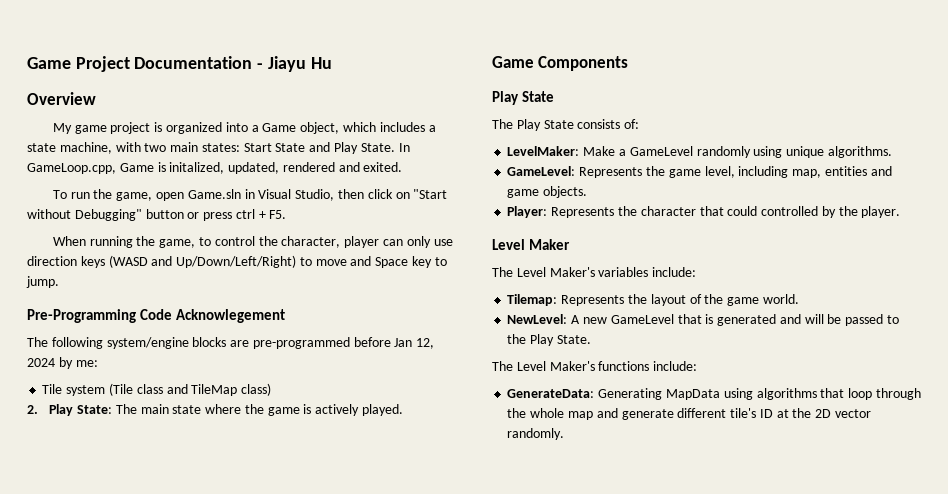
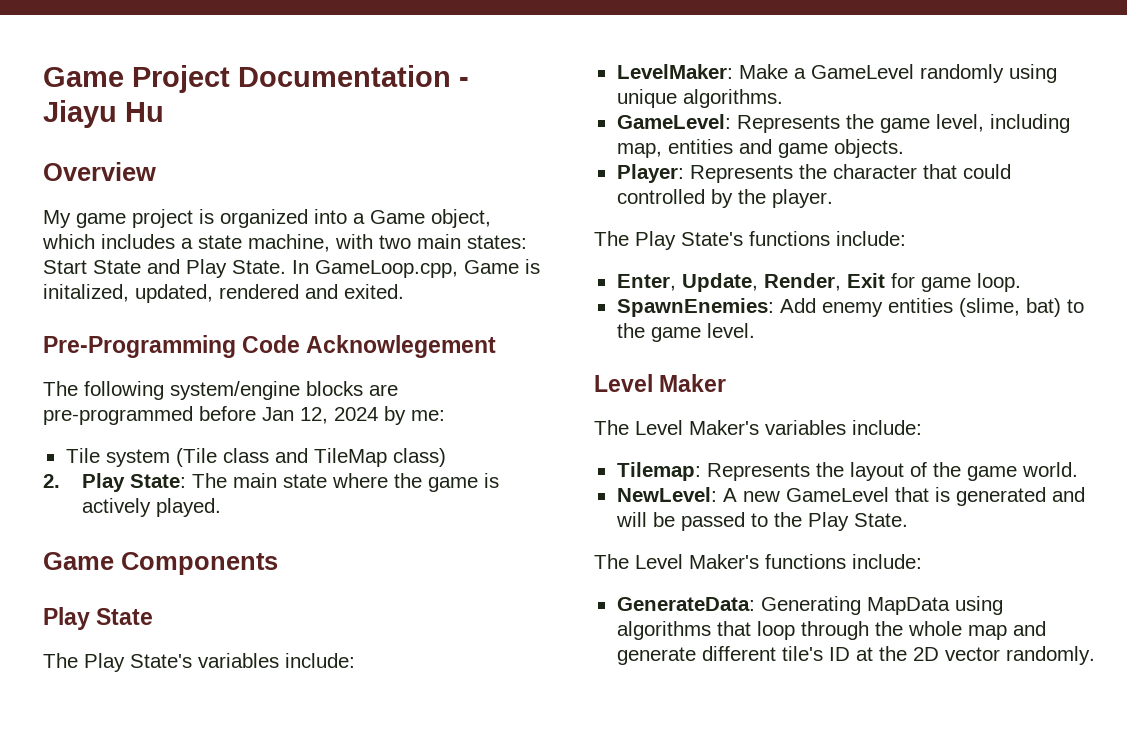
- To run the game, open Game.sln in Visual Studio, then click on "Start without Debugging" button or press ctrl + F5.
- When running the game, to control the character, player can only use direction keys (WASD and Up/Down/Left/Right) to move and Space key to jump.
- The Play State consists of:
+ The Play State's variables include:
+ The Play State's functions include:
+ Enter, Update, Render, Exit for game loop.
+ SpawnEnemies: Add enemy entities (slime, bat) to the game level.

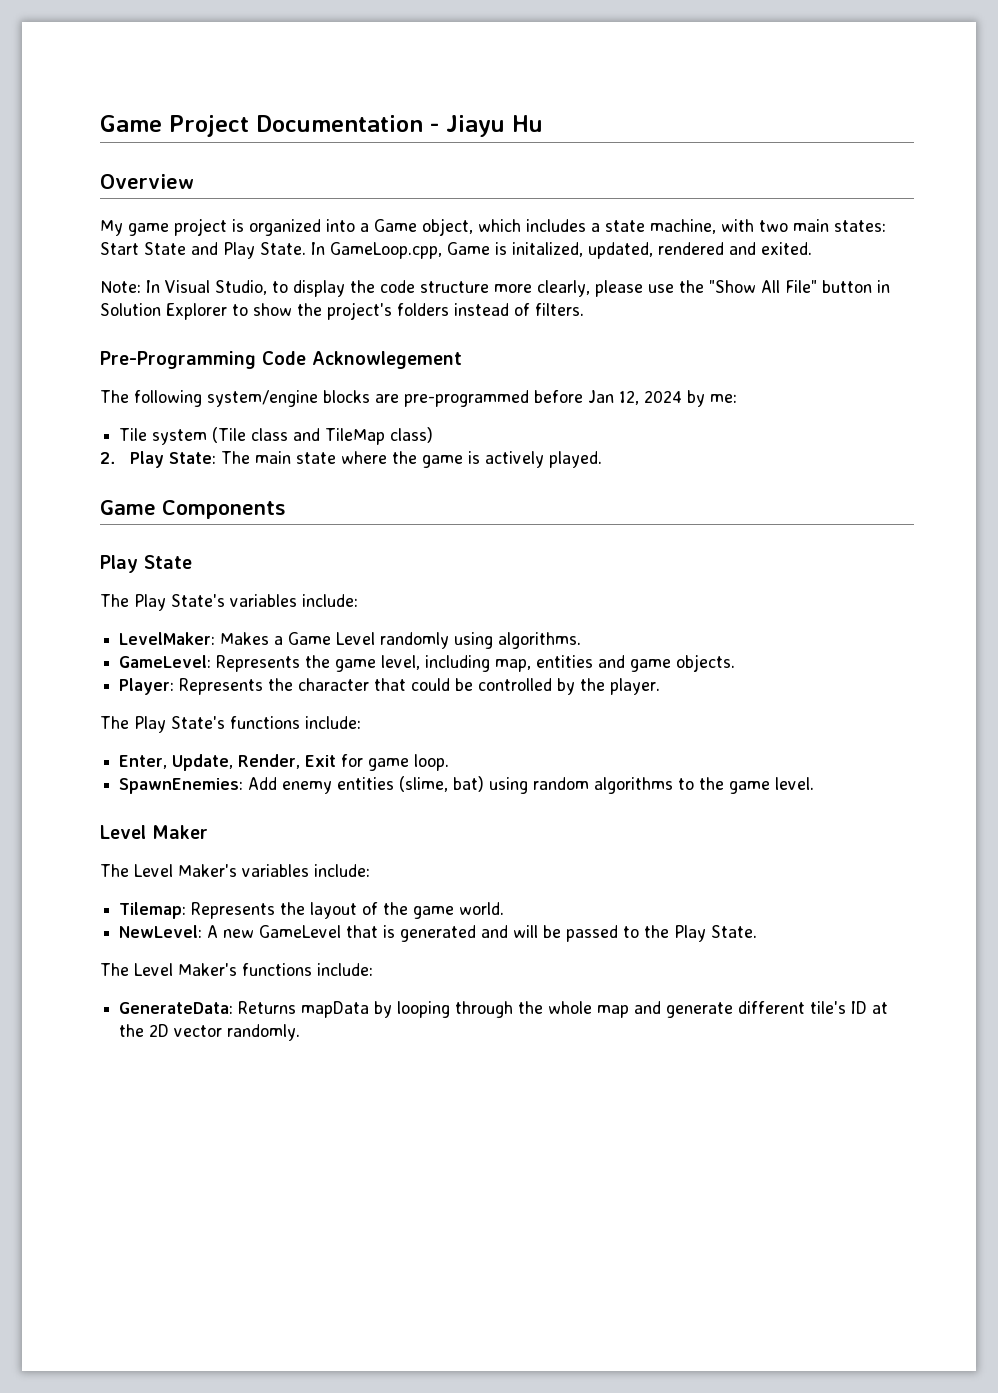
+ Note: In Visual Studio, to display the code structure more clearly, please use the "Show All File" button in Solution Explorer to show the project's folders instead of filters.
- LevelMaker: Make a GameLevel randomly using unique algorithms.
+ LevelMaker: Makes a Game Level randomly using algorithms.
- Player: Represents the character that could controlled by the player.
+ Player: Represents the character that could be controlled by the player.
- SpawnEnemies: Add enemy entities (slime, bat) to the game level.
+ SpawnEnemies: Add enemy entities (slime, bat) using random algorithms to the game level.
- GenerateData: Generating MapData using algorithms that loop through the whole map and generate different tile's ID at the 2D vector randomly.
+ GenerateData: Returns mapData by looping through the whole map and generate different tile's ID at the 2D vector randomly.

